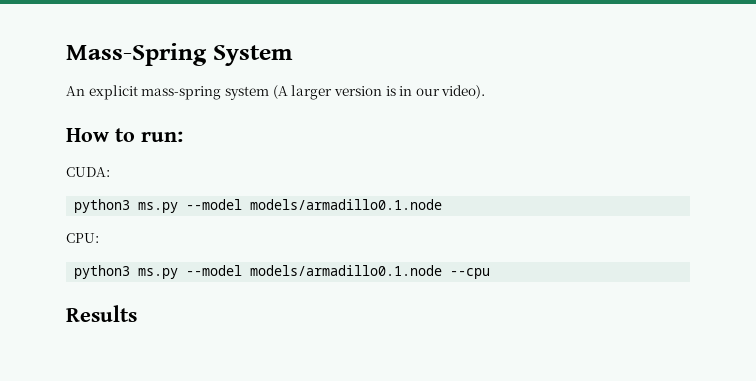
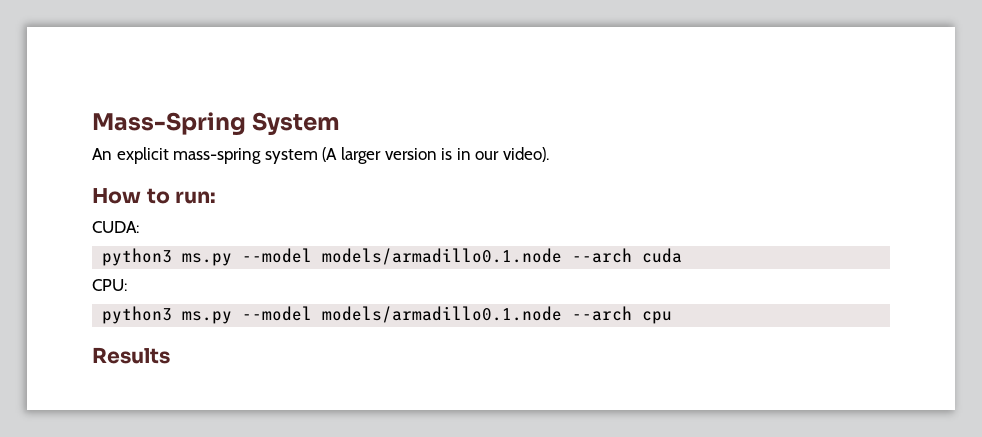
  CUDA:
- python3 ms.py --model models/armadillo0.1.node
+ python3 ms.py --model models/armadillo0.1.node --arch cuda
- python3 ms.py --model models/armadillo0.1.node --cpu
+ python3 ms.py --model models/armadillo0.1.node --arch cpu

